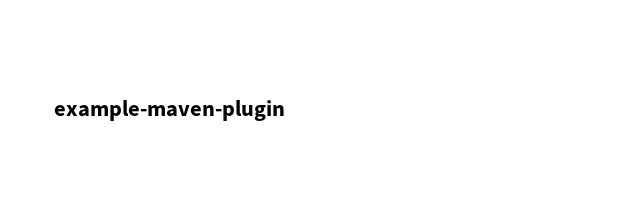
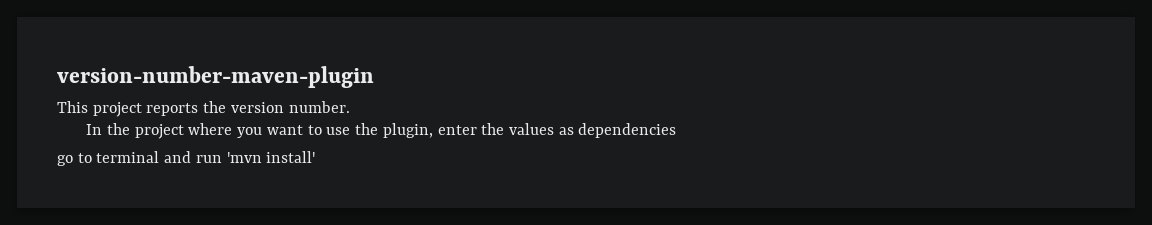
- example-maven-plugin
+ version-number-maven-plugin
+ This project reports the version number.
+ In the project where you want to use the plugin, enter the values as dependencies
+ go to terminal and run 'mvn install'

